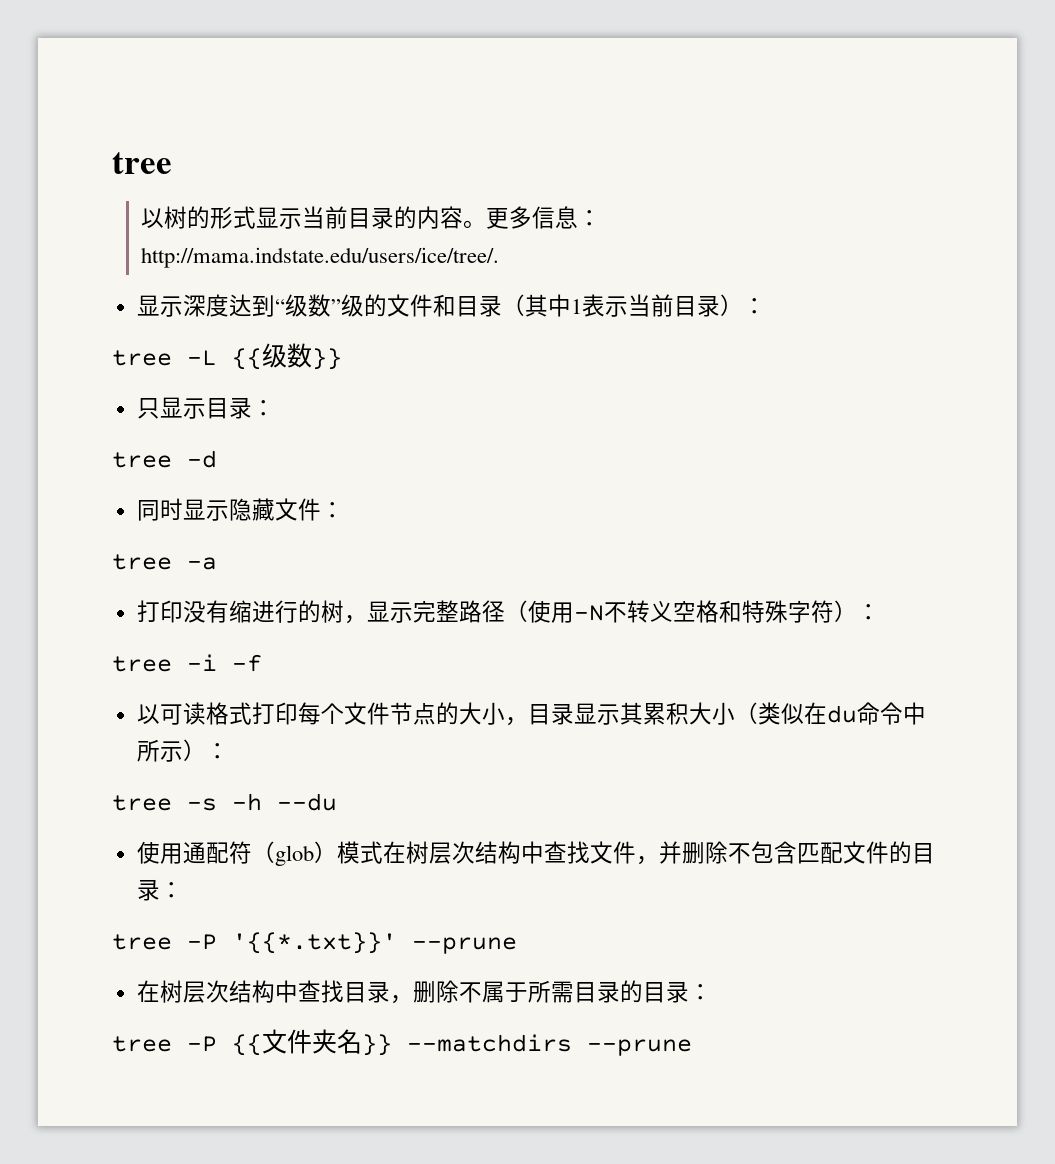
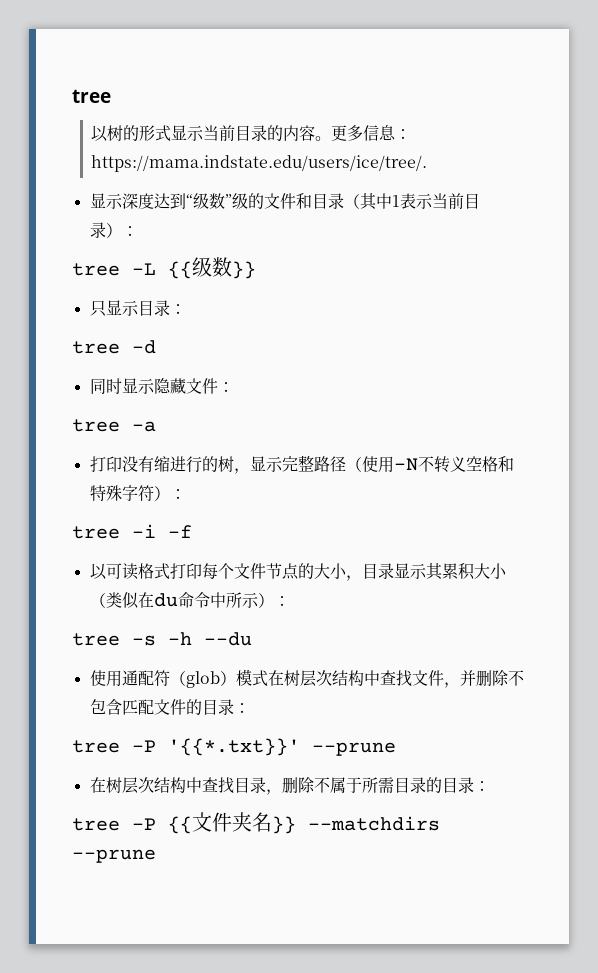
- 更多信息：http://mama.indstate.edu/users/ice/tree/.
+ 更多信息：https://mama.indstate.edu/users/ice/tree/.

